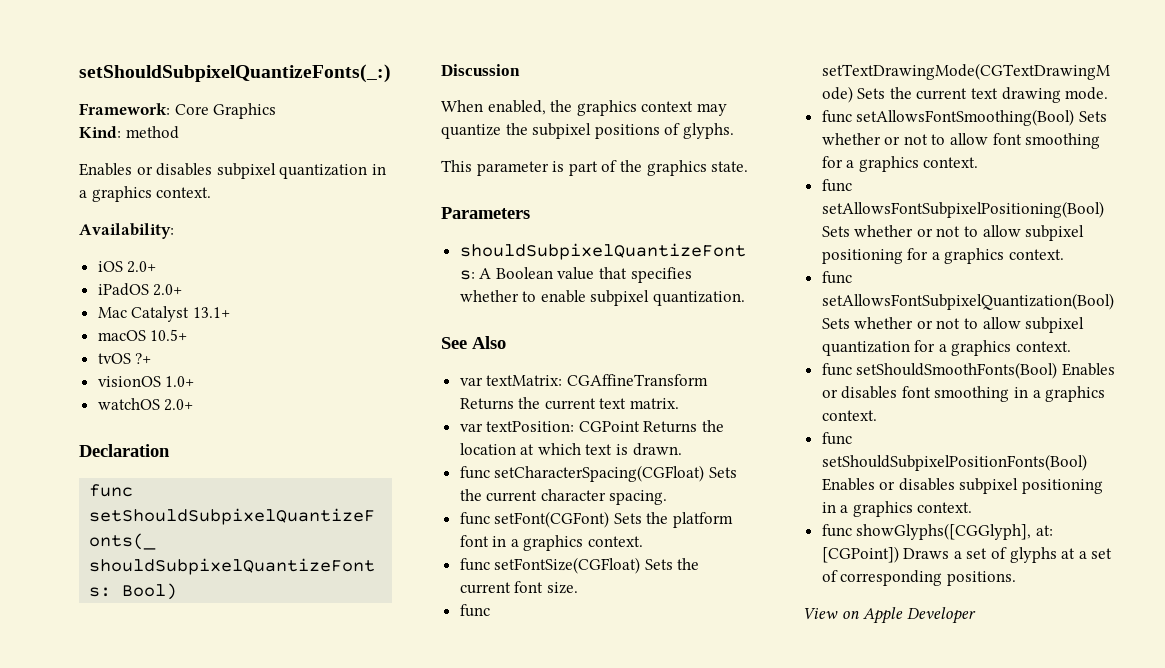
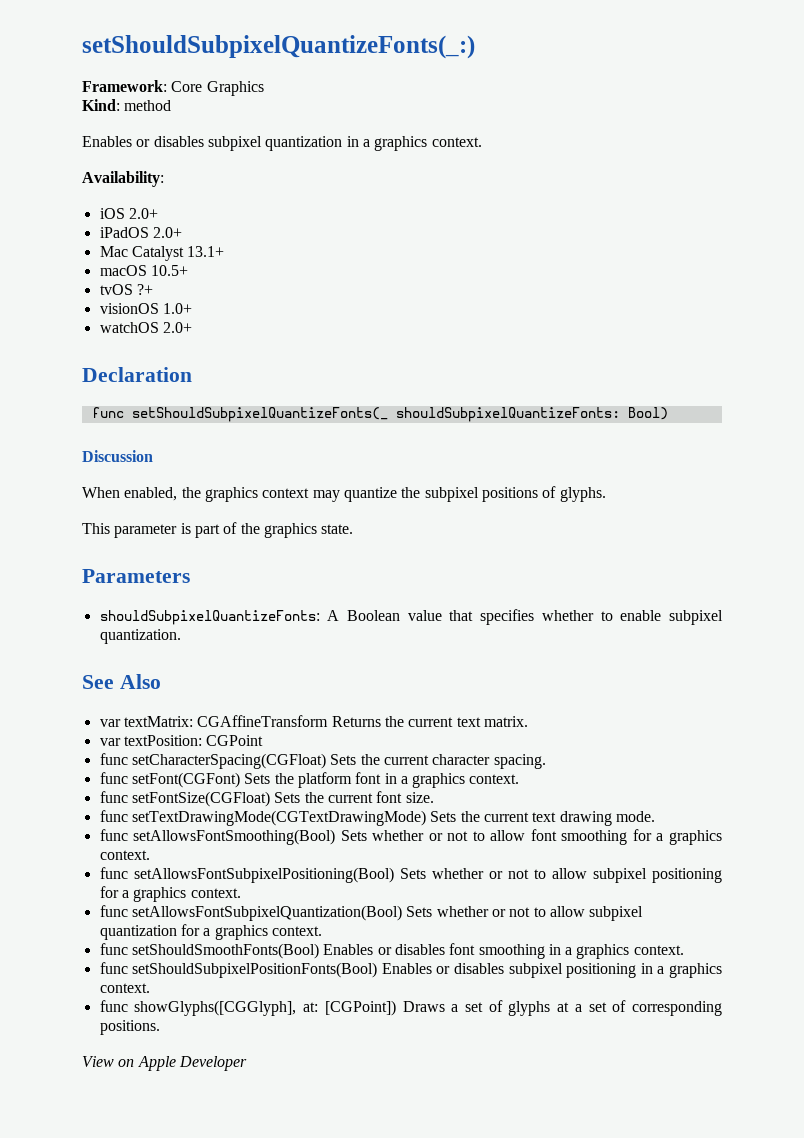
- var textPosition: CGPoint Returns the location at which text is drawn.
+ var textPosition: CGPoint

